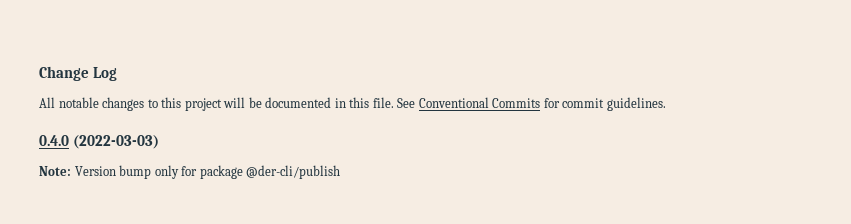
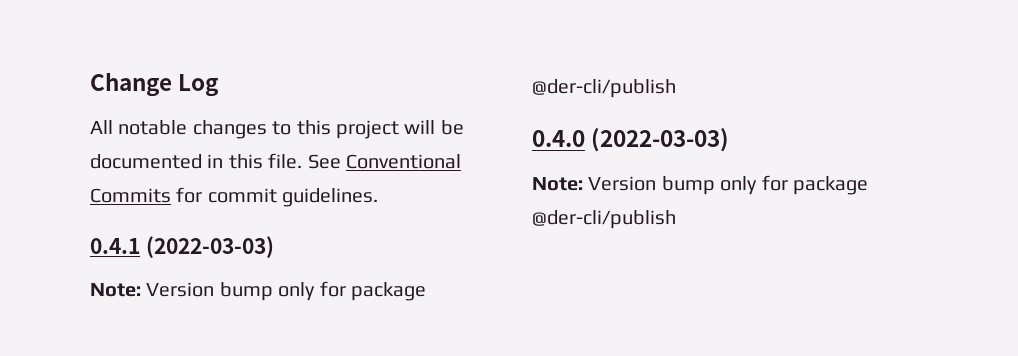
+ 0.4.1 (2022-03-03)
+ Note: Version bump only for package @der-cli/publish

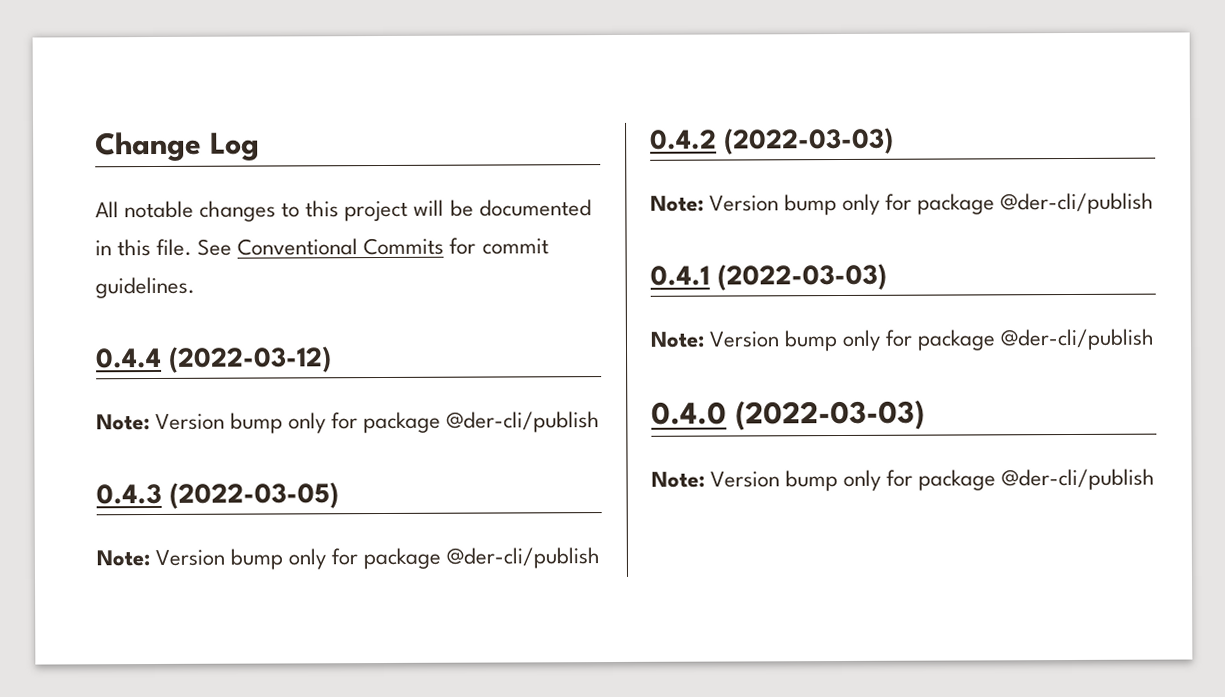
+ 0.4.4 (2022-03-12)
+ Note: Version bump only for package @der-cli/publish
+ 0.4.3 (2022-03-05)
+ Note: Version bump only for package @der-cli/publish
+ 0.4.2 (2022-03-03)
+ Note: Version bump only for package @der-cli/publish

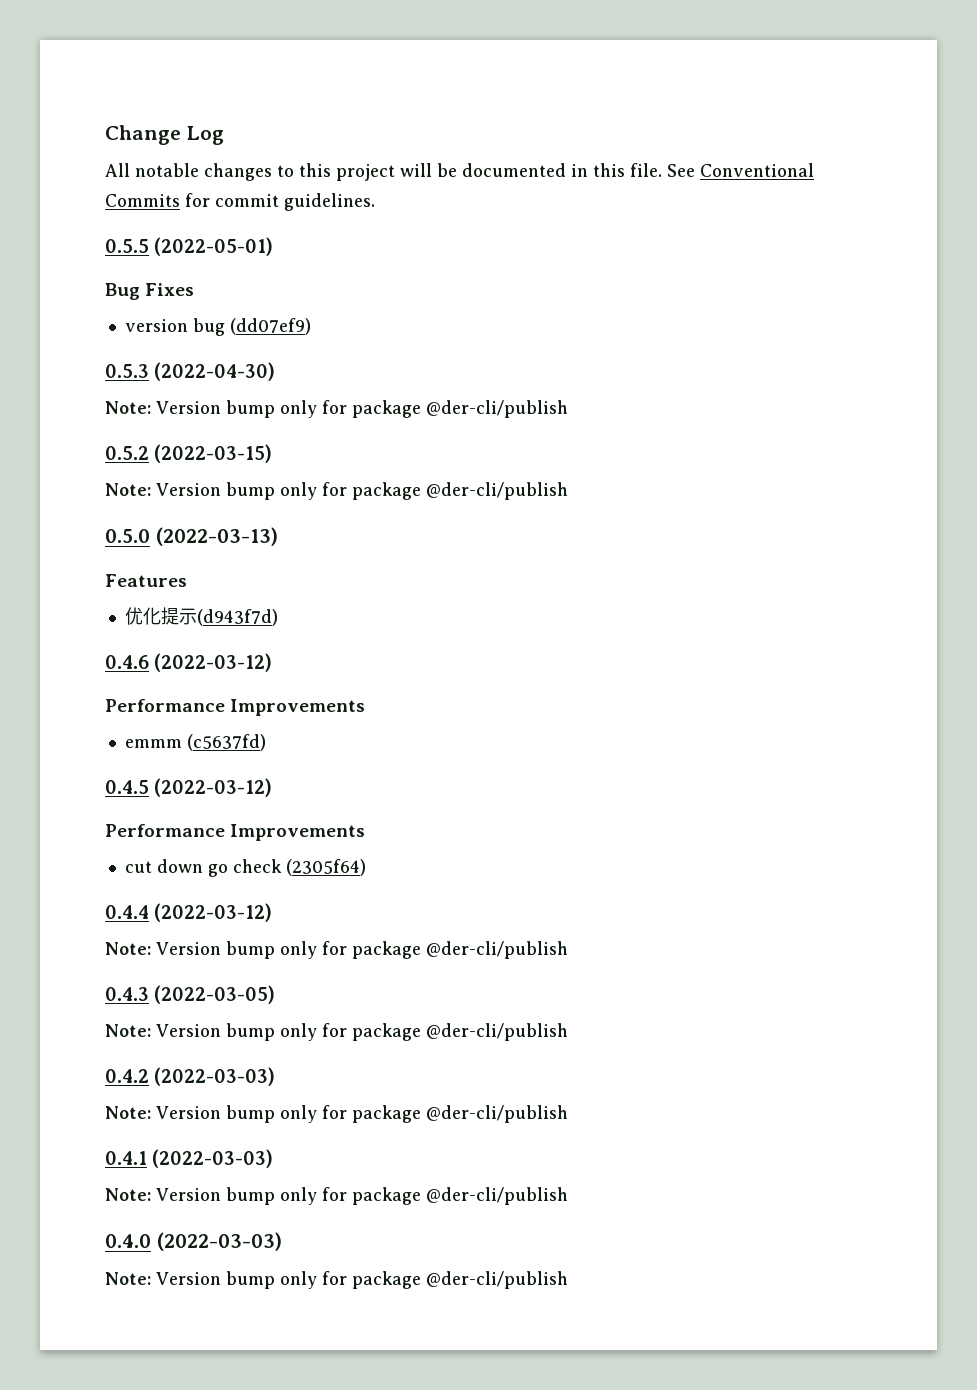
+ 0.5.5 (2022-05-01)
+ Bug Fixes
+ version bug (dd07ef9)
+ 0.5.3 (2022-04-30)
+ Note: Version bump only for package @der-cli/publish
+ 0.5.2 (2022-03-15)
+ Note: Version bump only for package @der-cli/publish
+ 0.5.0 (2022-03-13)
+ Features
+ 优化提示(d943f7d)
+ 0.4.6 (2022-03-12)
+ Performance Improvements
+ emmm (c5637fd)
+ 0.4.5 (2022-03-12)
+ Performance Improvements
+ cut down go check (2305f64)

